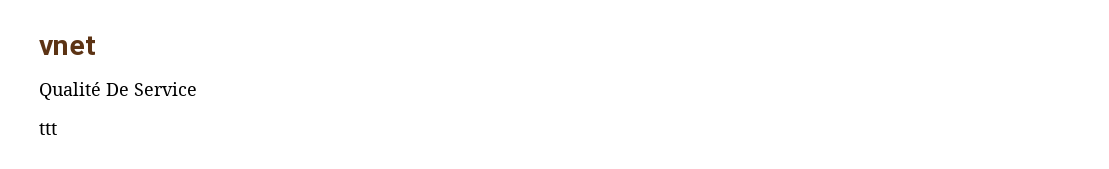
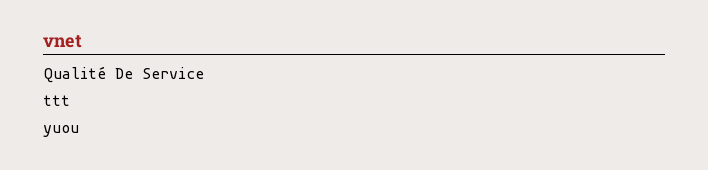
+ yuou

